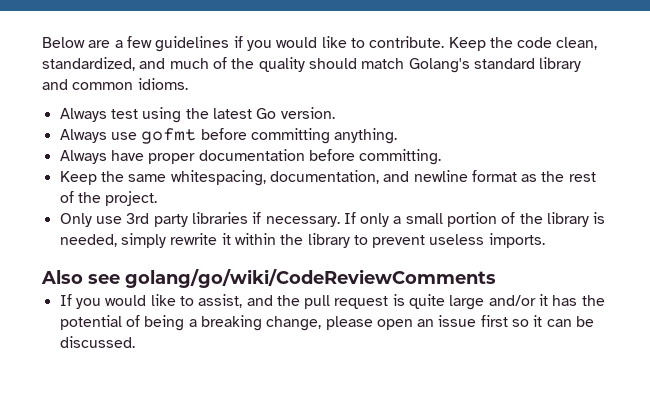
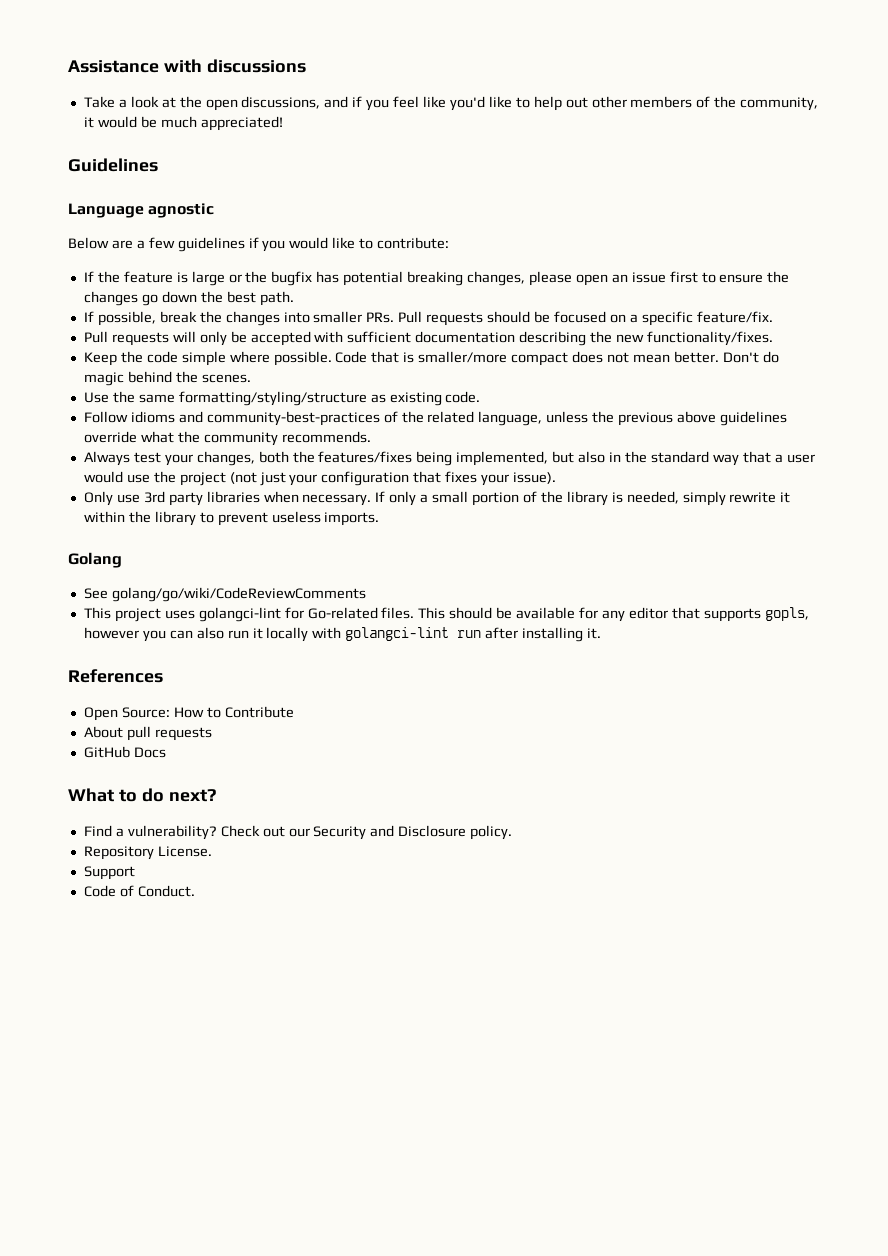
+ Assistance with discussions
+ Take a look at the open discussions, and if you feel like you'd like to help out other members of the community, it would be much appreciated!
+ Guidelines
+ Language agnostic
- Below are a few guidelines if you would like to contribute. Keep the code clean, standardized, and much of the quality should match Golang's standard library and common idioms.
- Always test using the latest Go version.
- Always use gofmt before committing anything.
- Always have proper documentation before committing.
- Keep the same whitespacing, documentation, and newline format as the rest of the project.
+ Below are a few guidelines if you would like to contribute:
+ If the feature is large or the bugfix has potential breaking changes, please open an issue first to ensure the changes go down the best path.
+ If possible, break the changes into smaller PRs. Pull requests should be focused on a specific feature/fix.
+ Pull requests will only be accepted with sufficient documentation describing the new functionality/fixes.
+ Keep the code simple where possible. Code that is smaller/more compact does not mean better. Don't do magic behind the scenes.
+ Use the same formatting/styling/structure as existing code.
+ Follow idioms and community-best-practices of the related language, unless the previous above guidelines override what the community recommends.
+ Always test your changes, both the features/fixes being implemented, but also in the standard way that a user would use the project (not just your configuration that fixes your issue).
- Only use 3rd party libraries if necessary.
+ Only use 3rd party libraries when necessary.
- Also see golang/go/wiki/CodeReviewComments
+ Golang
+ See golang/go/wiki/CodeReviewComments
- If you would like to assist, and the pull request is quite large and/or it has the potential of being a breaking change, please open an issue first so it can be discussed.
+ This project uses golangci-lint for Go-related files. This should be available for any editor that supports gopls, however you can also run it locally with golangci-lint run after installing it.
+ References
+ Open Source: How to Contribute
+ About pull requests
+ GitHub Docs
+ What to do next?
+ Find a vulnerability? Check out our Security and Disclosure policy.
+ Repository License.
+ Support
+ Code of Conduct.

